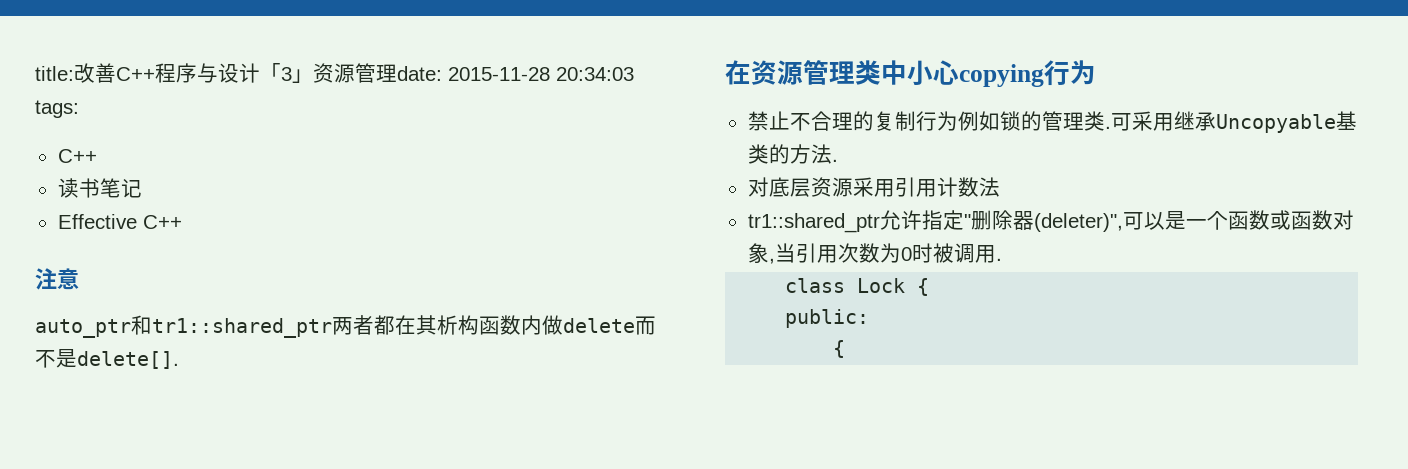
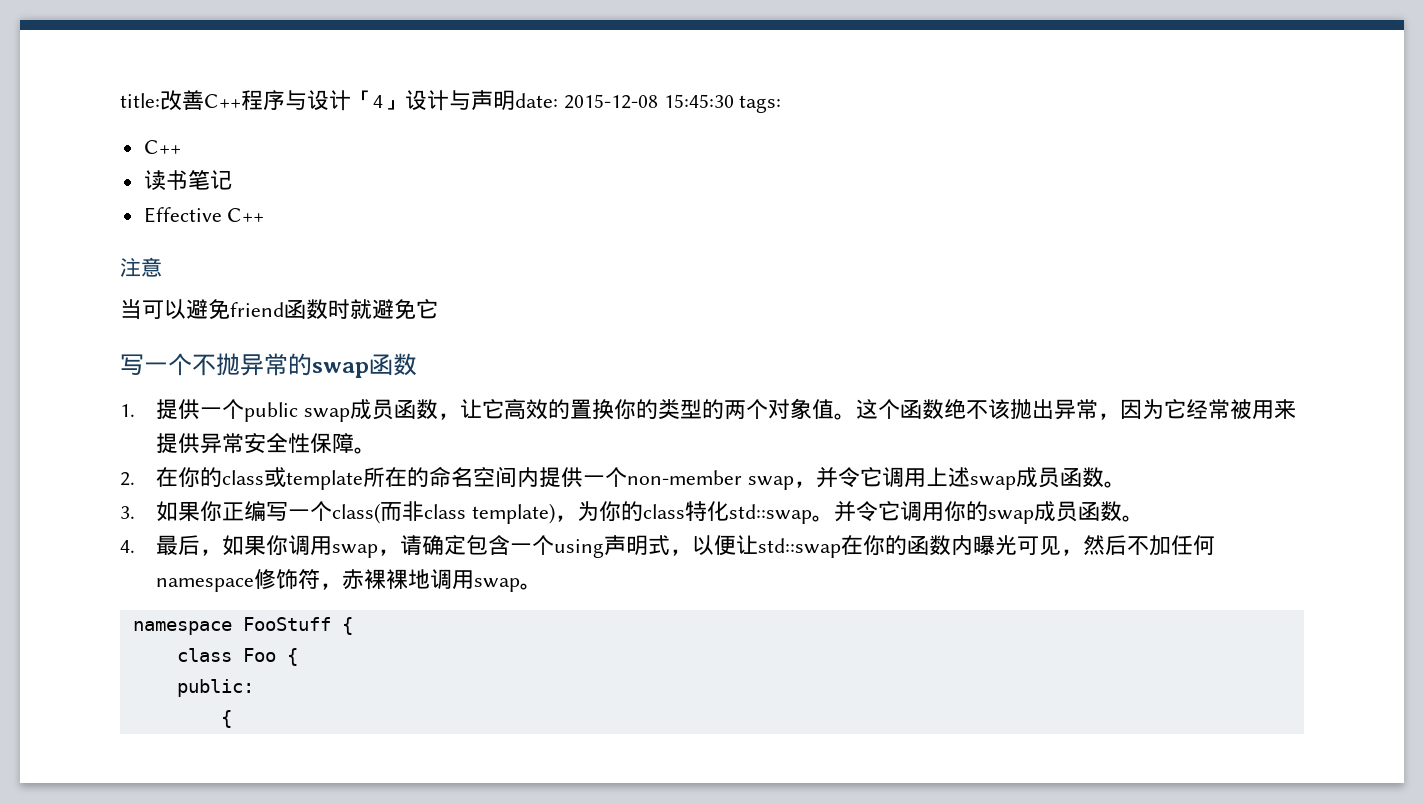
- title:改善C++程序与设计「3」资源管理date: 2015-11-28 20:34:03 tags:
+ title:改善C++程序与设计「4」设计与声明date: 2015-12-08 15:45:30 tags:
- auto_ptr和tr1::shared_ptr两者都在其析构函数内做delete而不是delete[].
- 在资源管理类中小心copying行为
- 禁止不合理的复制行为例如锁的管理类.可采用继承Uncopyable基类的方法.
- 对底层资源采用引用计数法
- tr1::shared_ptr允许指定"删除器(deleter)",可以是一个函数或函数对象,当引用次数为0时被调用.
- class Lock {
+ 当可以避免friend函数时就避免它
+ 写一个不抛异常的swap函数
+ 1.提供一个public swap成员函数，让它高效的置换你的类型的两个对象值。这个函数绝不该抛出异常，因为它经常被用来提供异常安全性保障。
+ 2.在你的class或template所在的命名空间内提供一个non-member swap，并令它调用上述swap成员函数。
+ 3.如果你正编写一个class(而非class template)，为你的class特化std::swap。并令它调用你的swap成员函数。
+ 4.最后，如果你调用swap，请确定包含一个using声明式，以便让std::swap在你的函数内曝光可见，然后不加任何namespace修饰符，赤裸裸地调用swap。
+ namespace FooStuff {
+ class Foo {

